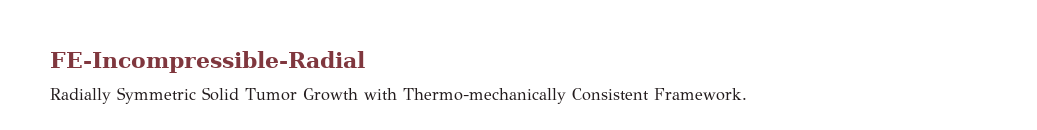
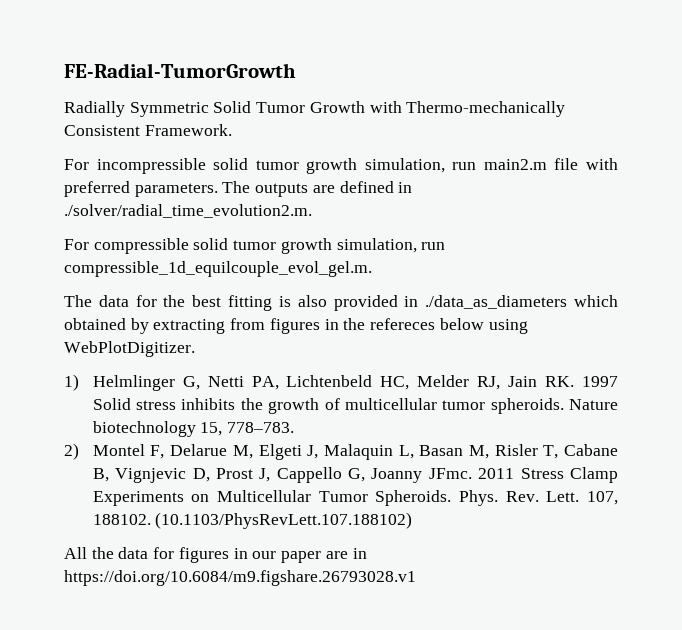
- FE-Incompressible-Radial
+ FE-Radial-TumorGrowth
+ For incompressible solid tumor growth simulation, run main2.m file with preferred parameters. The outputs are defined in ./solver/radial_time_evolution2.m.
+ For compressible solid tumor growth simulation, run compressible_1d_equilcouple_evol_gel.m.
+ The data for the best fitting is also provided in ./data_as_diameters which obtained by extracting from figures in the refereces below using WebPlotDigitizer.
+ 1) Helmlinger G, Netti PA, Lichtenbeld HC, Melder RJ, Jain RK. 1997 Solid stress inhibits the growth of multicellular tumor spheroids. Nature biotechnology 15, 778–783.
+ 2) Montel F, Delarue M, Elgeti J, Malaquin L, Basan M, Risler T, Cabane B, Vignjevic D, Prost J, Cappello G, Joanny JFmc. 2011 Stress Clamp Experiments on Multicellular Tumor Spheroids. Phys. Rev. Lett. 107, 188102. (10.1103/PhysRevLett.107.188102)
+ All the data for figures in our paper are in https://doi.org/10.6084/m9.figshare.26793028.v1

